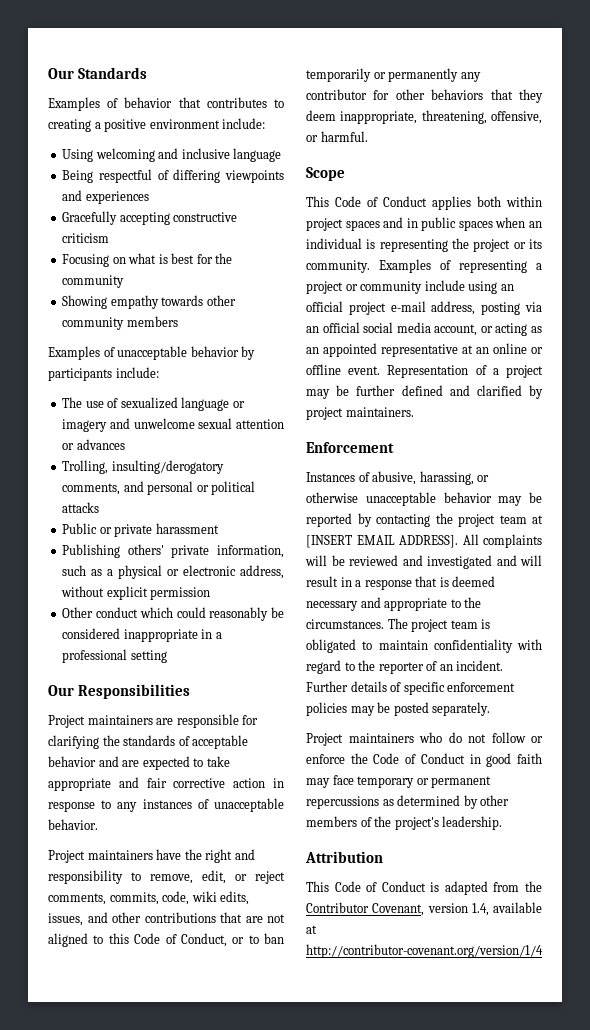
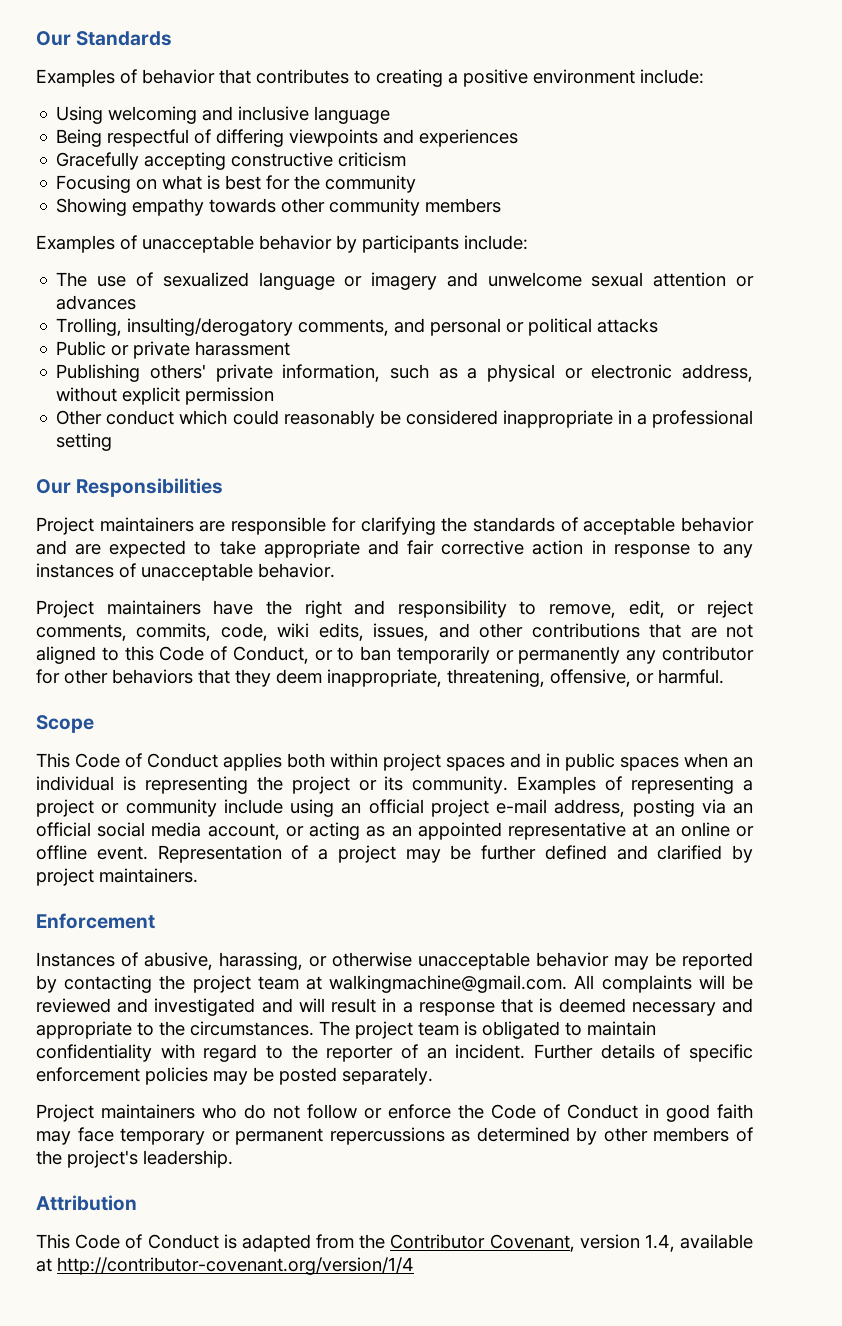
- Instances of abusive, harassing, or otherwise unacceptable behavior may be reported by contacting the project team at [INSERT EMAIL ADDRESS]. All complaints will be reviewed and investigated and will result in a response that is deemed necessary and appropriate to the circumstances.
+ Instances of abusive, harassing, or otherwise unacceptable behavior may be reported by contacting the project team at walkingmachine@gmail.com. All complaints will be reviewed and investigated and will result in a response that is deemed necessary and appropriate to the circumstances.

